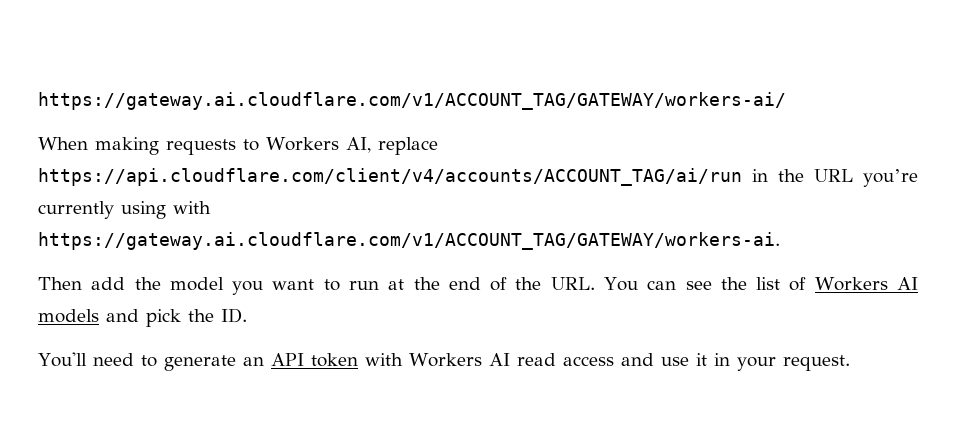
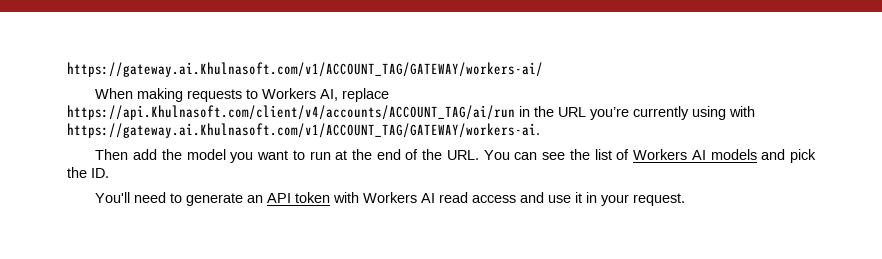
- https://gateway.ai.cloudflare.com/v1/ACCOUNT_TAG/GATEWAY/workers-ai/
+ https://gateway.ai.Khulnasoft.com/v1/ACCOUNT_TAG/GATEWAY/workers-ai/
- When making requests to Workers AI, replace https://api.cloudflare.com/client/v4/accounts/ACCOUNT_TAG/ai/run in the URL you’re currently using with https://gateway.ai.cloudflare.com/v1/ACCOUNT_TAG/GATEWAY/workers-ai.
+ When making requests to Workers AI, replace https://api.Khulnasoft.com/client/v4/accounts/ACCOUNT_TAG/ai/run in the URL you’re currently using with https://gateway.ai.Khulnasoft.com/v1/ACCOUNT_TAG/GATEWAY/workers-ai.

